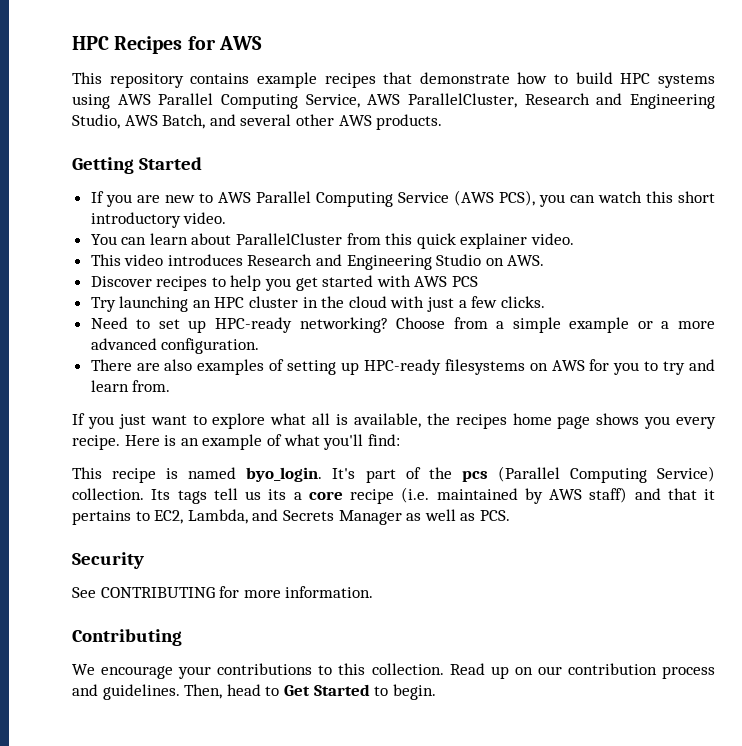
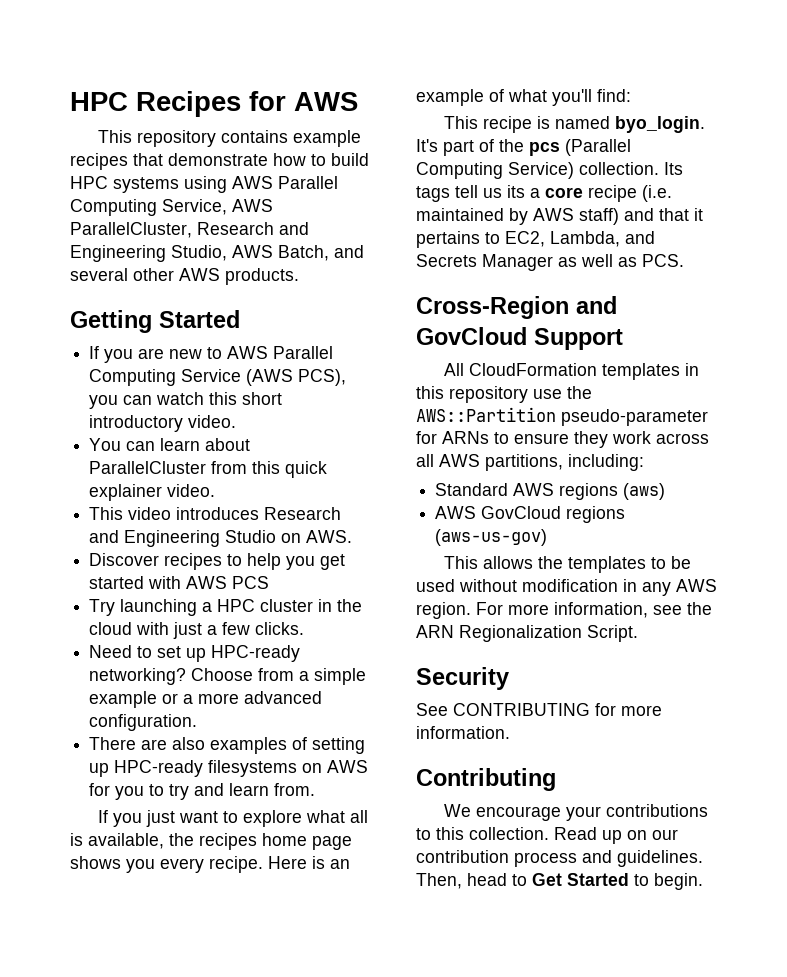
- Try launching an HPC cluster in the cloud with just a few clicks.
+ Try launching a HPC cluster in the cloud with just a few clicks.
+ Cross-Region and GovCloud Support
+ All CloudFormation templates in this repository use the AWS::Partition pseudo-parameter for ARNs to ensure they work across all AWS partitions, including:
+ Standard AWS regions (aws)
+ AWS GovCloud regions (aws-us-gov)
+ This allows the templates to be used without modification in any AWS region. For more information, see the ARN Regionalization Script.

